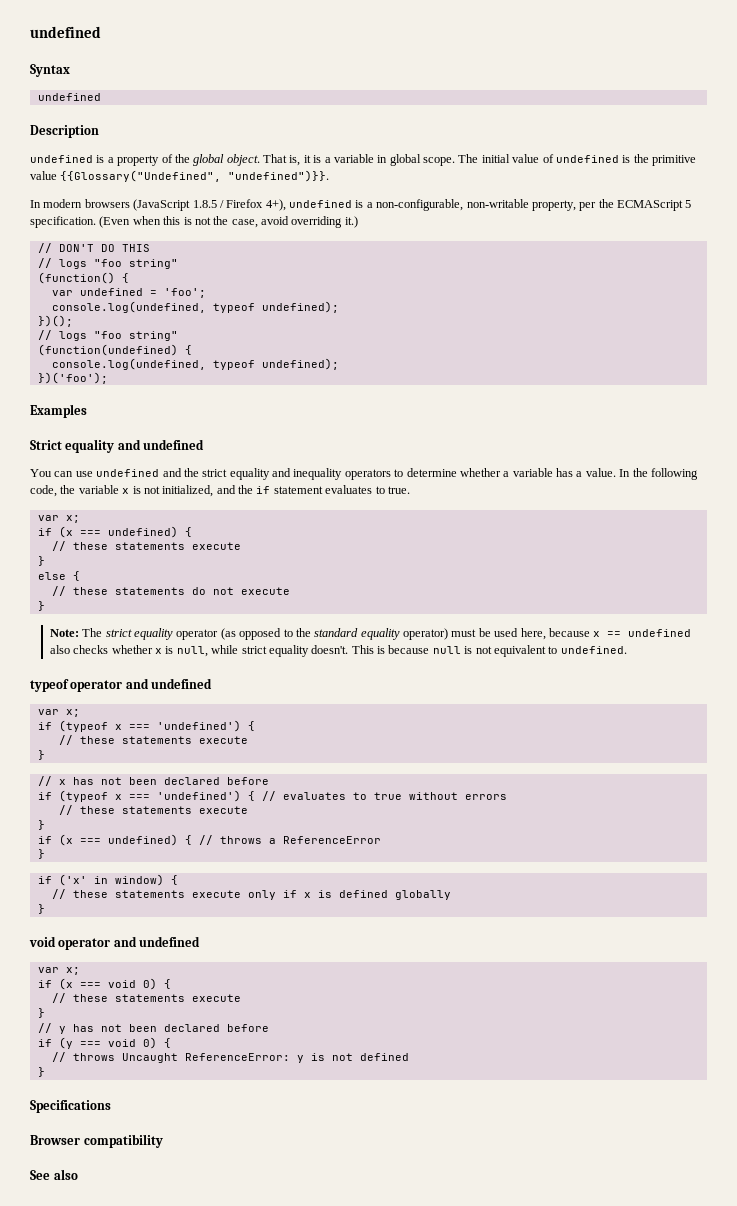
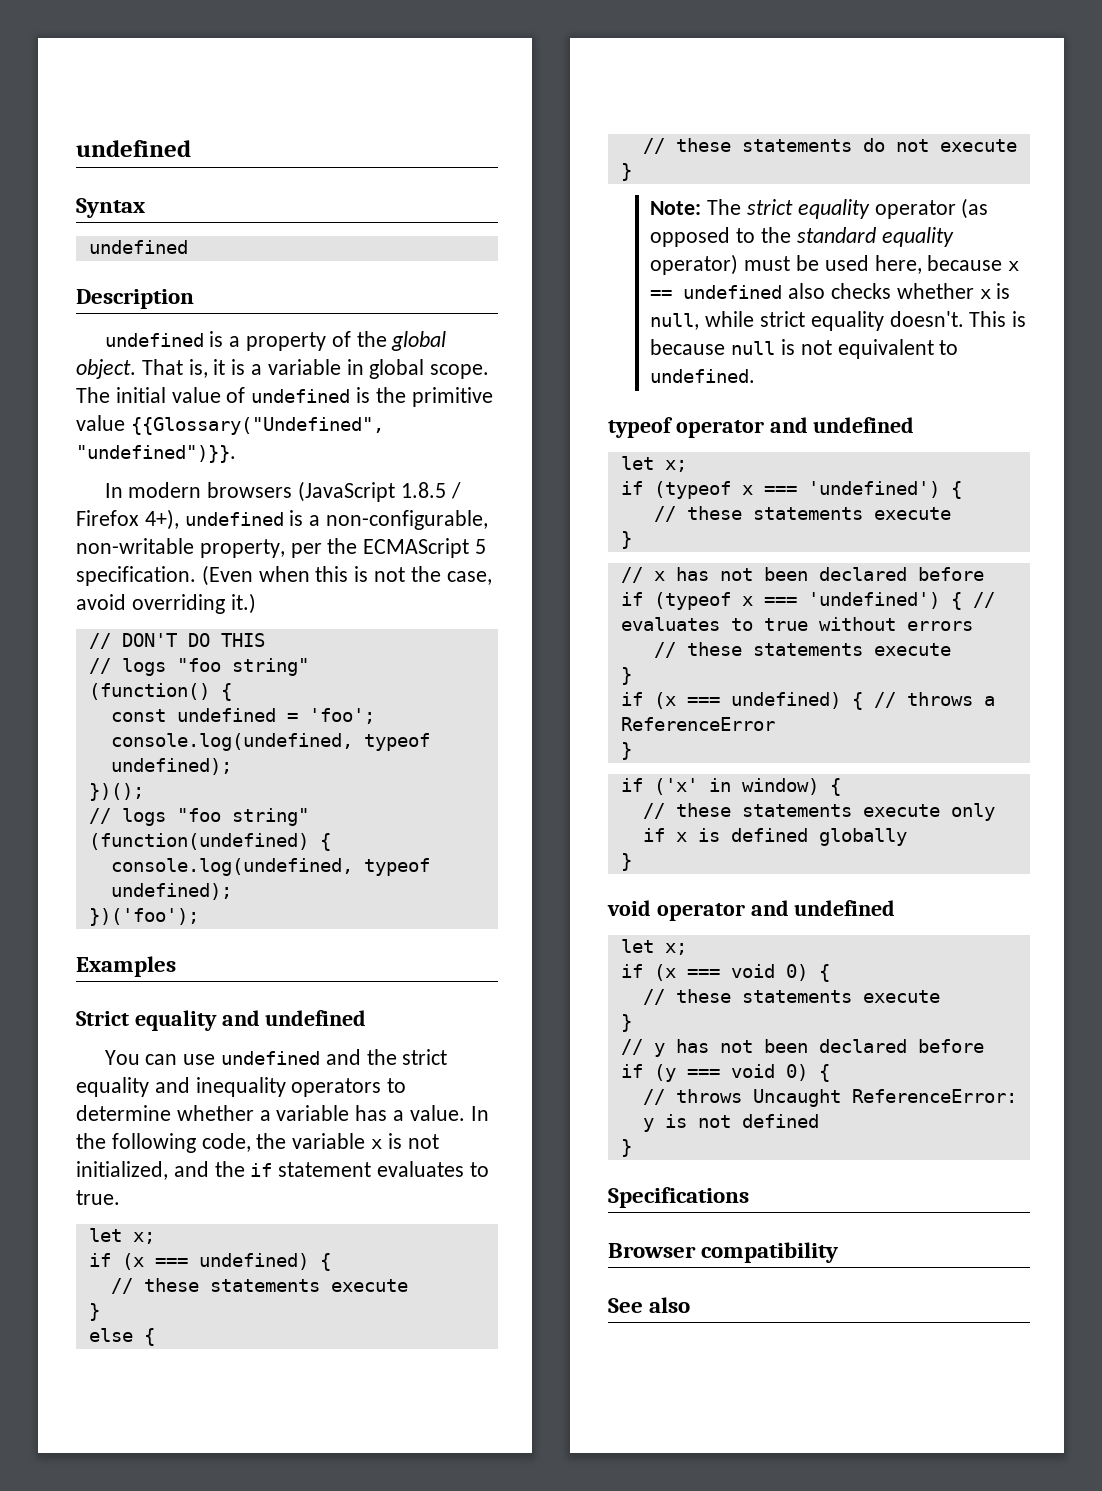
- var undefined = 'foo';
+ const undefined = 'foo';
  In the following code, the variable x is not initialized, and the if statement evaluates to true.
- var x;
+ let x;
  typeof operator and undefined
- var x;
+ let x;
  void operator and undefined
- var x;
+ let x;

